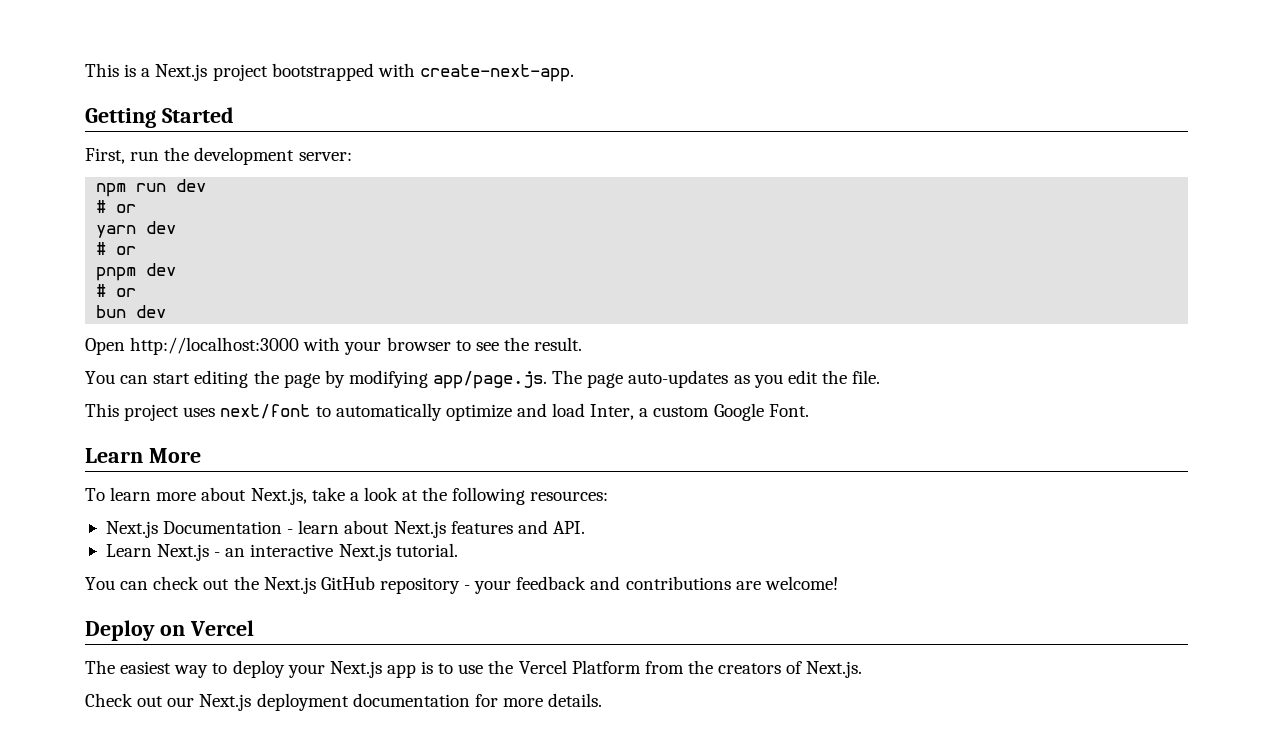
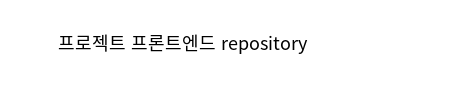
- This is a Next.js project bootstrapped with create-next-app.
- Getting Started
- First, run the development server:
- npm run dev
- # or
- yarn dev
- # or
- pnpm dev
- # or
- bun dev
- Open http://localhost:3000 with your browser to see the result.
- You can start editing the page by modifying app/page.js. The page auto-updates as you edit the file.
- This project uses next/font to automatically optimize and load Inter, a custom Google Font.
- Learn More
- To learn more about Next.js, take a look at the following resources:
- Next.js Documentation - learn about Next.js features and API.
- Learn Next.js - an interactive Next.js tutorial.
- You can check out the Next.js GitHub repository - your feedback and contributions are welcome!
- Deploy on Vercel
- The easiest way to deploy your Next.js app is to use the Vercel Platform from the creators of Next.js.
- Check out our Next.js deployment documentation for more details.
+ 프로젝트 프론트엔드 repository

